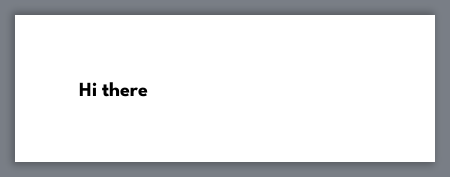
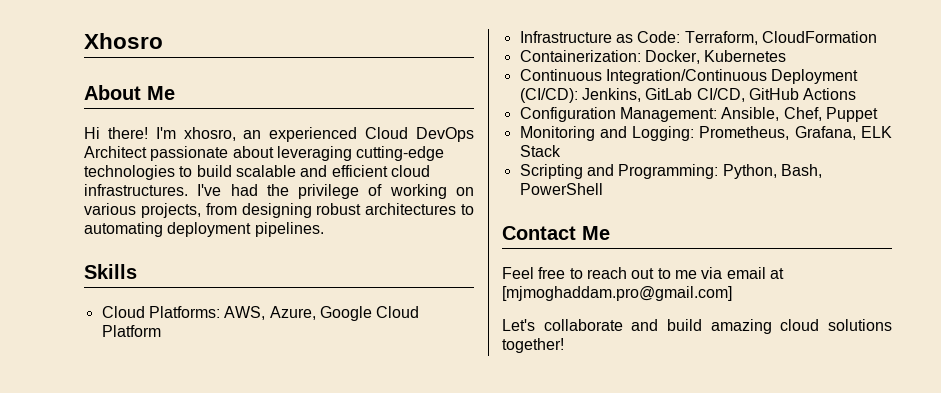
- Hi there
+ Xhosro
+ About Me
+ Hi there! I'm xhosro, an experienced Cloud DevOps Architect passionate about leveraging cutting-edge technologies to build scalable and efficient cloud infrastructures. I've had the privilege of working on various projects, from designing robust architectures to automating deployment pipelines.
+ Skills
+ Cloud Platforms: AWS, Azure, Google Cloud Platform
+ Infrastructure as Code: Terraform, CloudFormation
+ Containerization: Docker, Kubernetes
+ Continuous Integration/Continuous Deployment (CI/CD): Jenkins, GitLab CI/CD, GitHub Actions
+ Configuration Management: Ansible, Chef, Puppet
+ Monitoring and Logging: Prometheus, Grafana, ELK Stack
+ Scripting and Programming: Python, Bash, PowerShell
+ Contact Me
+ Feel free to reach out to me via email at [mjmoghaddam.pro@gmail.com]
+ Let's collaborate and build amazing cloud solutions together!

